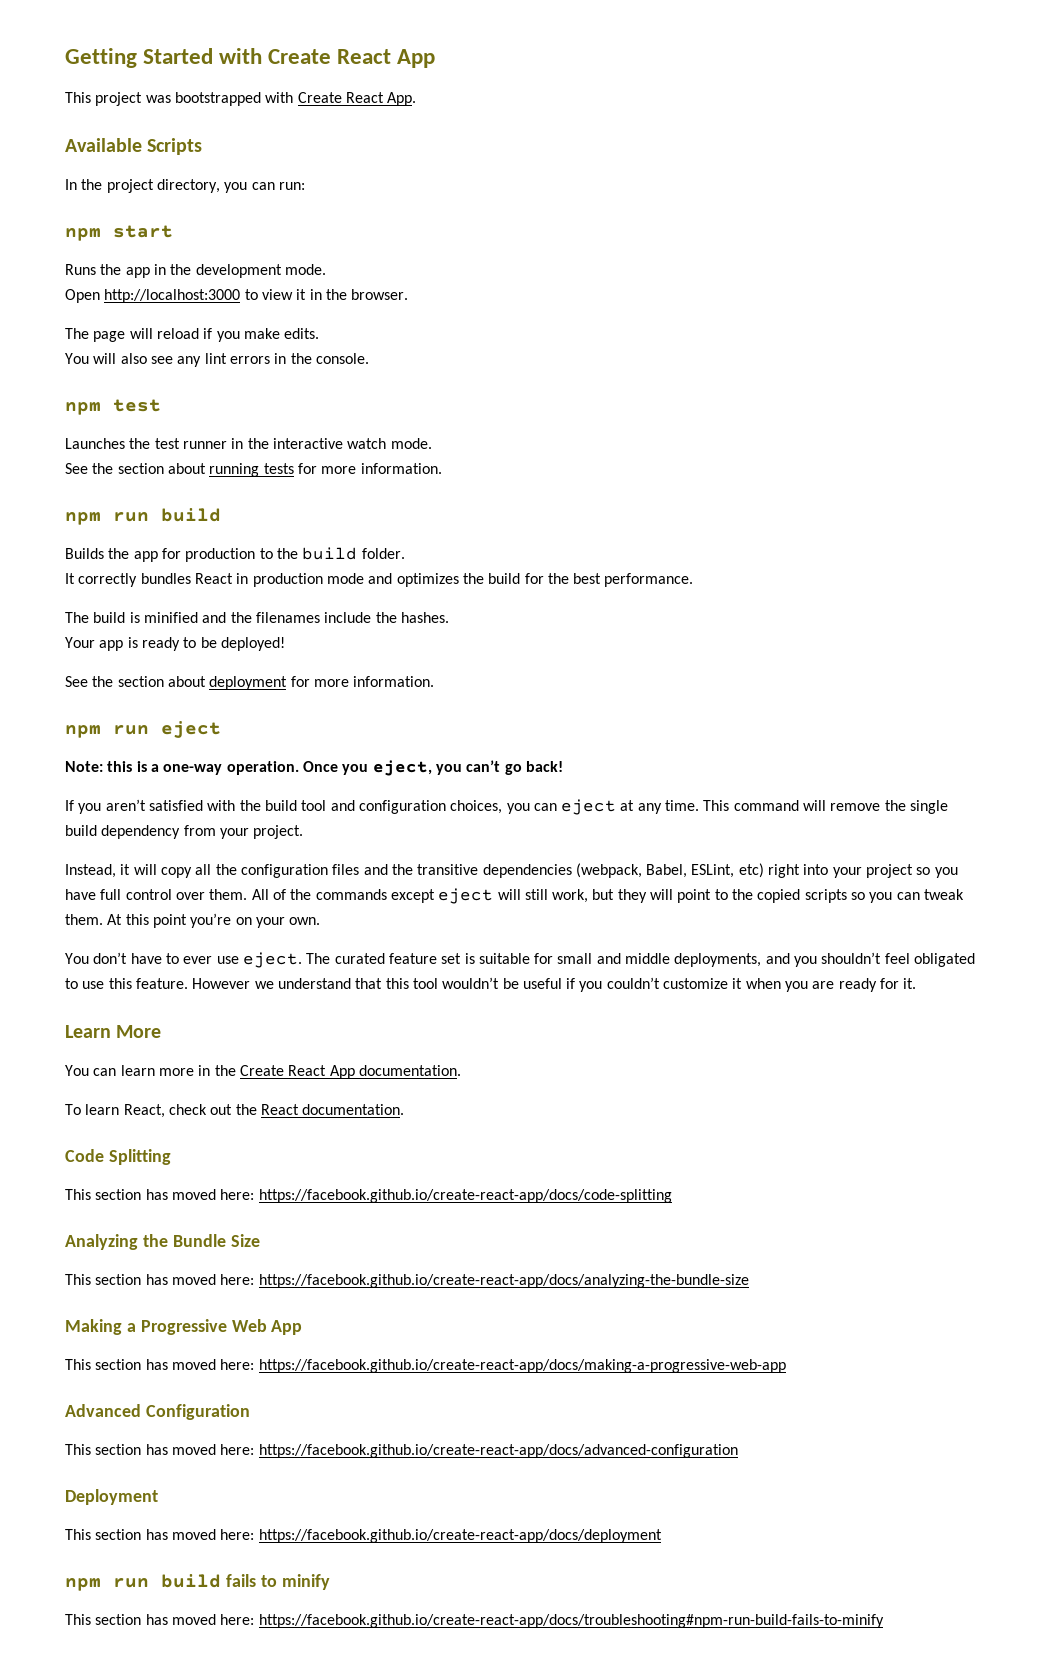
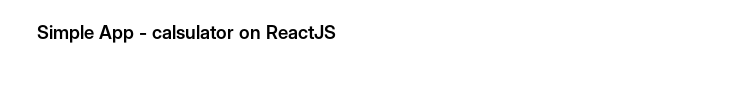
- Getting Started with Create React App
- This project was bootstrapped with Create React App.
- Available Scripts
- In the project directory, you can run:
- npm start
- Runs the app in the development mode.
- Open http://localhost:3000 to view it in the browser.
- The page will reload if you make edits.
- You will also see any lint errors in the console.
- npm test
- Launches the test runner in the interactive watch mode.
- See the section about running tests for more information.
- npm run build
- Builds the app for production to the build folder.
- It correctly bundles React in production mode and optimizes the build for the best performance.
- The build is minified and the filenames include the hashes.
- Your app is ready to be deployed!
- See the section about deployment for more information.
- npm run eject
- Note: this is a one-way operation. Once you eject, you can’t go back!
- If you aren’t satisfied with the build tool and configuration choices, you can eject at any time. This command will remove the single build dependency from your project.
- Instead, it will copy all the configuration files and the transitive dependencies (webpack, Babel, ESLint, etc) right into your project so you have full control over them. All of the commands except eject will still work, but they will point to the copied scripts so you can tweak them. At this point you’re on your own.
- You don’t have to ever use eject. The curated feature set is suitable for small and middle deployments, and you shouldn’t feel obligated to use this feature. However we understand that this tool wouldn’t be useful if you couldn’t customize it when you are ready for it.
- Learn More
- You can learn more in the Create React App documentation.
- To learn React, check out the React documentation.
- Code Splitting
- This section has moved here: https://facebook.github.io/create-react-app/docs/code-splitting
- Analyzing the Bundle Size
- This section has moved here: https://facebook.github.io/create-react-app/docs/analyzing-the-bundle-size
- Making a Progressive Web App
- This section has moved here: https://facebook.github.io/create-react-app/docs/making-a-progressive-web-app
- Advanced Configuration
- This section has moved here: https://facebook.github.io/create-react-app/docs/advanced-configuration
- Deployment
- This section has moved here: https://facebook.github.io/create-react-app/docs/deployment
- npm run build fails to minify
- This section has moved here: https://facebook.github.io/create-react-app/docs/troubleshooting#npm-run-build-fails-to-minify
+ Simple App - calsulator on ReactJS

